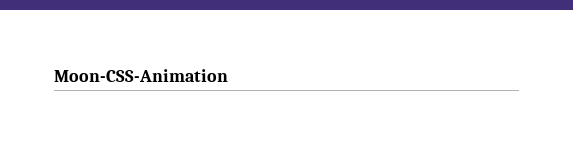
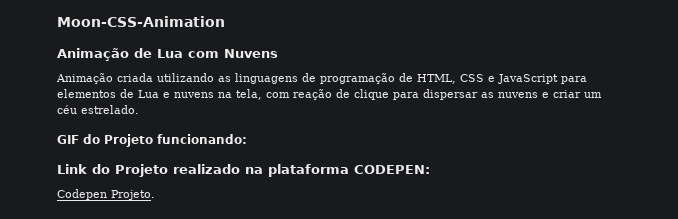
+ Animação de Lua com Nuvens
+ Animação criada utilizando as linguagens de programação de HTML, CSS e JavaScript para elementos de Lua e nuvens na tela, com reação de clique para dispersar as nuvens e criar um céu estrelado.
+ GIF do Projeto funcionando:
+ Link do Projeto realizado na plataforma CODEPEN:
+ Codepen Projeto.

